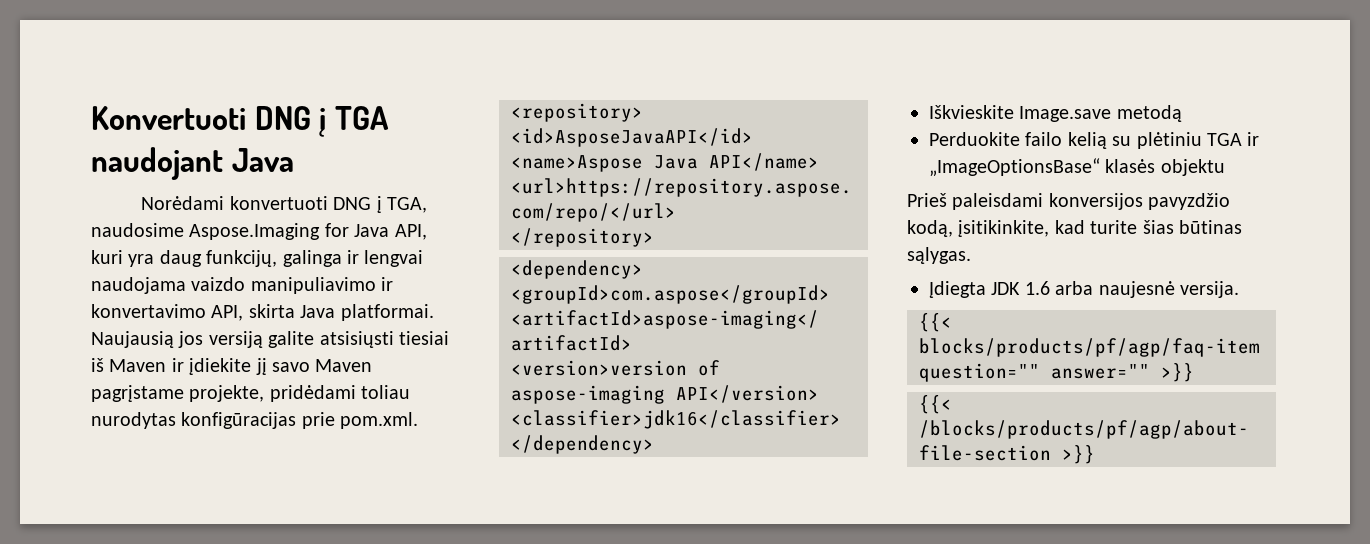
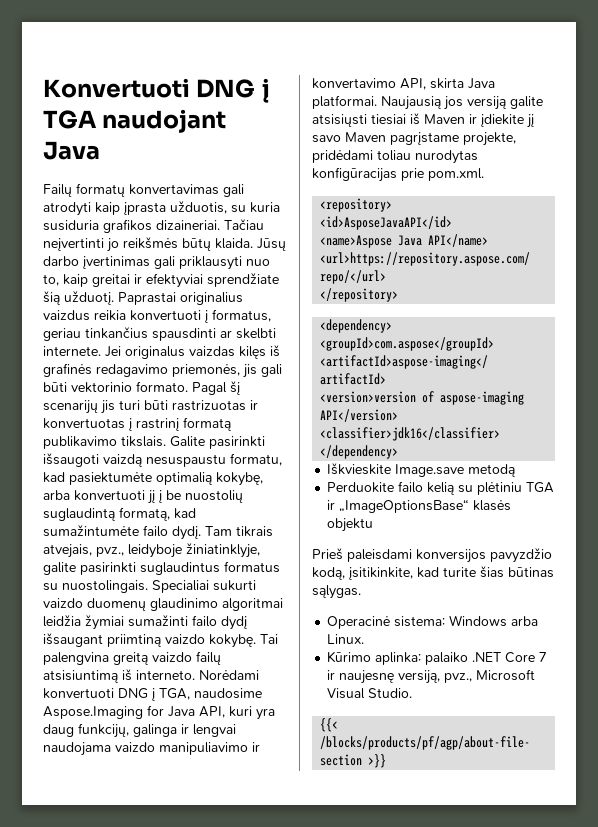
+ Failų formatų konvertavimas gali atrodyti kaip įprasta užduotis, su kuria susiduria grafikos dizaineriai. Tačiau neįvertinti jo reikšmės būtų klaida. Jūsų darbo įvertinimas gali priklausyti nuo to, kaip greitai ir efektyviai sprendžiate šią užduotį. Paprastai originalius vaizdus reikia konvertuoti į formatus, geriau tinkančius spausdinti ar skelbti internete. Jei originalus vaizdas kilęs iš grafinės redagavimo priemonės, jis gali būti vektorinio formato. Pagal šį scenarijų jis turi būti rastrizuotas ir konvertuotas į rastrinį formatą publikavimo tikslais. Galite pasirinkti išsaugoti vaizdą nesuspaustu formatu, kad pasiektumėte optimalią kokybę, arba konvertuoti jį į be nuostolių suglaudintą formatą, kad sumažintumėte failo dydį. Tam tikrais atvejais, pvz., leidyboje žiniatinklyje, galite pasirinkti suglaudintus formatus su nuostolingais. Specialiai sukurti vaizdo duomenų glaudinimo algoritmai leidžia žymiai sumažinti failo dydį išsaugant priimtiną vaizdo kokybę. Tai palengvina greitą vaizdo failų atsisiuntimą iš interneto.
- Įdiegta JDK 1.6 arba naujesnė versija.
- {{< blocks/products/pf/agp/faq-item question="" answer="" >}}
+ Operacinė sistema: Windows arba Linux.
+ Kūrimo aplinka: palaiko .NET Core 7 ir naujesnę versiją, pvz., Microsoft Visual Studio.

